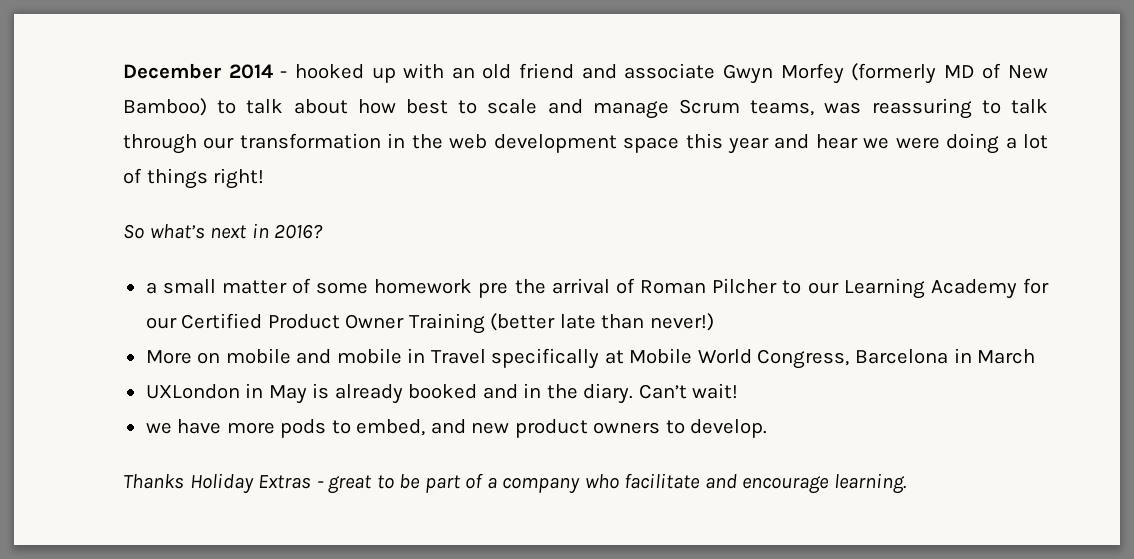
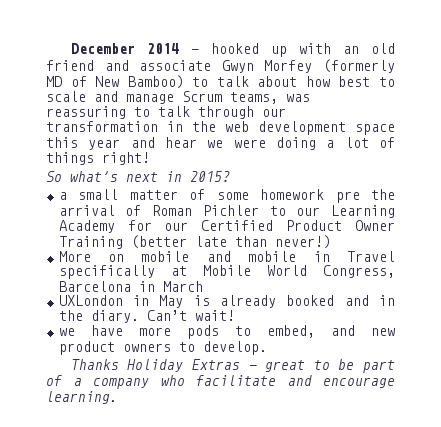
- So what’s next in 2016?
+ So what’s next in 2015?
- a small matter of some homework pre the arrival of Roman Pilcher to our Learning Academy for our Certified Product Owner Training (better late than never!)
+ a small matter of some homework pre the arrival of Roman Pichler to our Learning Academy for our Certified Product Owner Training (better late than never!)

